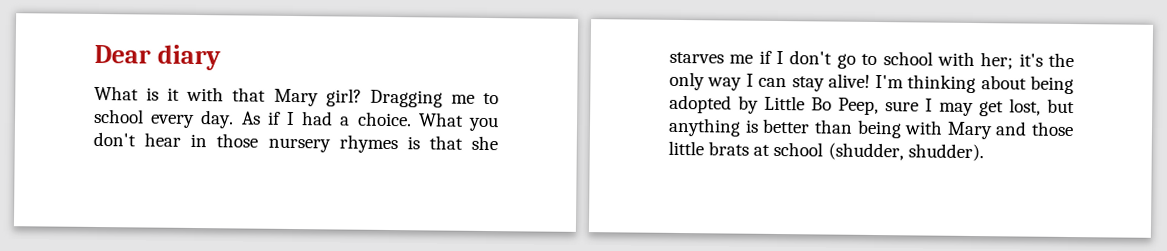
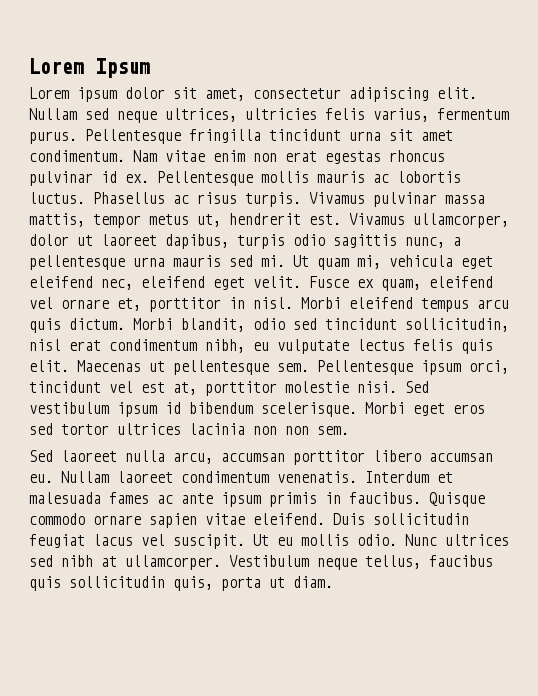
- Dear diary
- What is it with that Mary girl? Dragging me to school every day. As if I had a choice. What you don't hear in those nursery rhymes is that she starves me if I don't go to school with her; it's the only way I can stay alive! I'm thinking about being adopted by Little Bo Peep, sure I may get lost, but anything is better than being with Mary and those little brats at school (shudder, shudder).
+ Lorem Ipsum
+ Lorem ipsum dolor sit amet, consectetur adipiscing elit. Nullam sed neque ultrices, ultricies felis varius, fermentum purus. Pellentesque fringilla tincidunt urna sit amet condimentum. Nam vitae enim non erat egestas rhoncus pulvinar id ex. Pellentesque mollis mauris ac lobortis luctus. Phasellus ac risus turpis. Vivamus pulvinar massa mattis, tempor metus ut, hendrerit est. Vivamus ullamcorper, dolor ut laoreet dapibus, turpis odio sagittis nunc, a pellentesque urna mauris sed mi. Ut quam mi, vehicula eget eleifend nec, eleifend eget velit. Fusce ex quam, eleifend vel ornare et, porttitor in nisl. Morbi eleifend tempus arcu quis dictum. Morbi blandit, odio sed tincidunt sollicitudin, nisl erat condimentum nibh, eu vulputate lectus felis quis elit. Maecenas ut pellentesque sem. Pellentesque ipsum orci, tincidunt vel est at, porttitor molestie nisi. Sed vestibulum ipsum id bibendum scelerisque. Morbi eget eros sed tortor ultrices lacinia non non sem.
+ Sed laoreet nulla arcu, accumsan porttitor libero accumsan eu. Nullam laoreet condimentum venenatis. Interdum et malesuada fames ac ante ipsum primis in faucibus. Quisque commodo ornare sapien vitae eleifend. Duis sollicitudin feugiat lacus vel suscipit. Ut eu mollis odio. Nunc ultrices sed nibh at ullamcorper. Vestibulum neque tellus, faucibus quis sollicitudin quis, porta ut diam.

